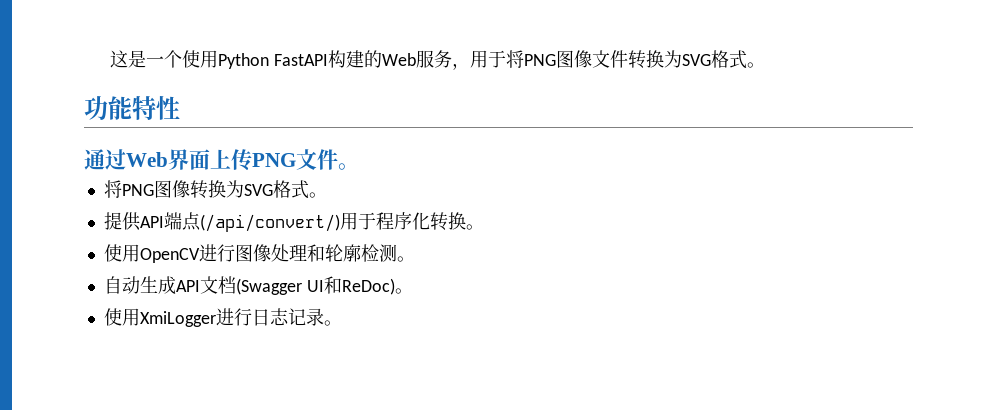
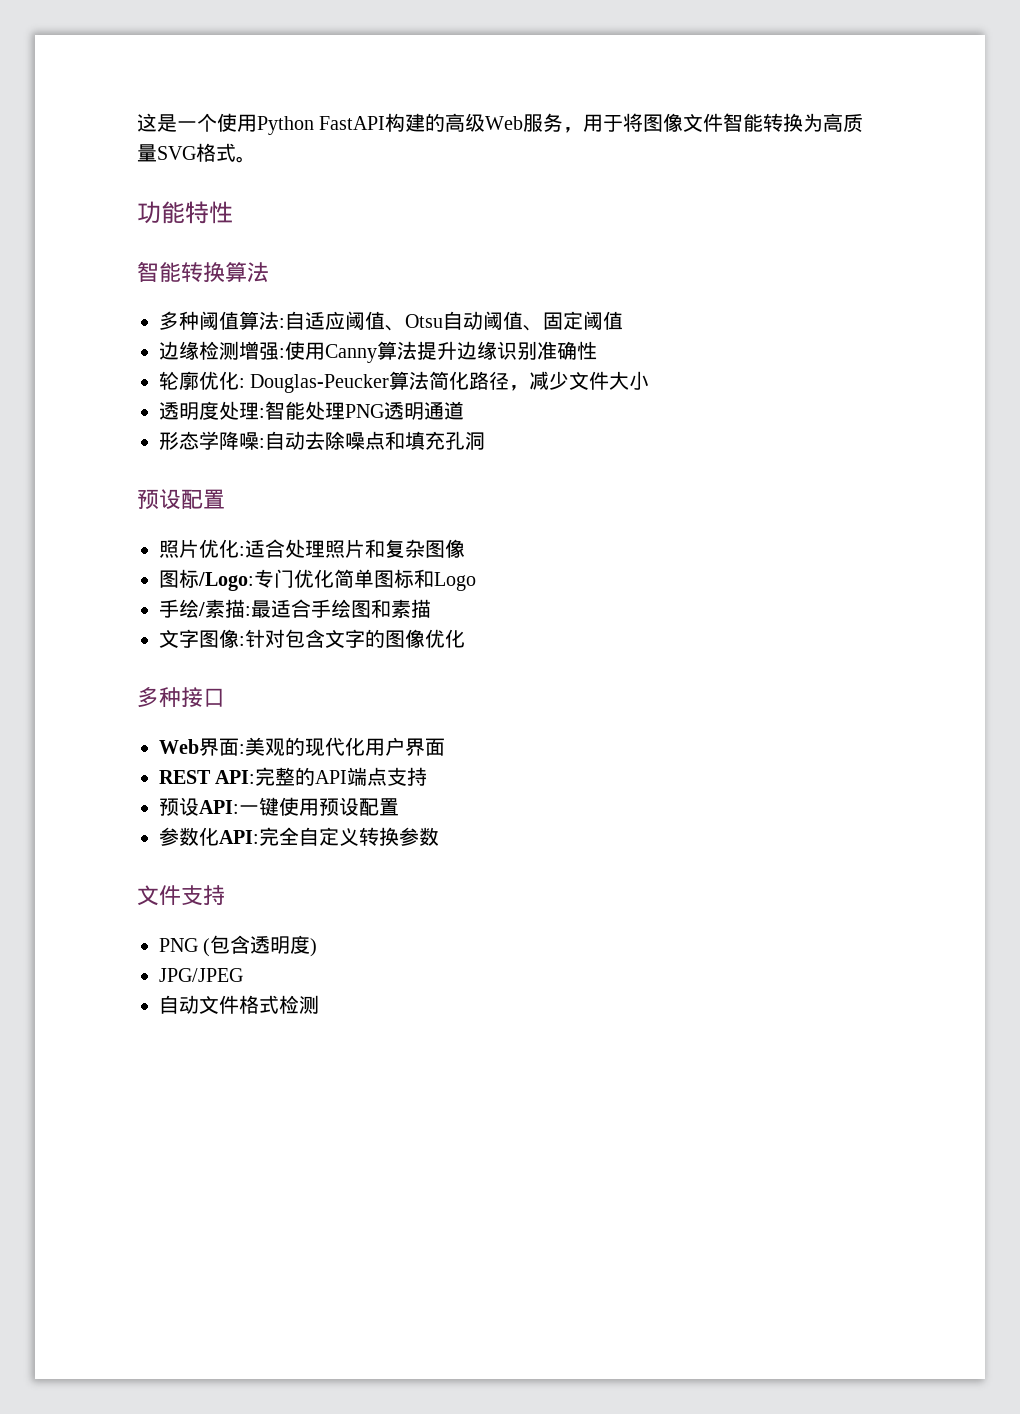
- 这是一个使用Python FastAPI构建的Web服务，用于将PNG图像文件转换为SVG格式。
+ 这是一个使用Python FastAPI构建的高级Web服务，用于将图像文件智能转换为高质量SVG格式。
- 通过Web界面上传PNG文件。
- 将PNG图像转换为SVG格式。
- 提供API端点(/api/convert/)用于程序化转换。
- 使用OpenCV进行图像处理和轮廓检测。
- 自动生成API文档(Swagger UI和ReDoc)。
- 使用XmiLogger进行日志记录。
+ 智能转换算法
+ 多种阈值算法:自适应阈值、Otsu自动阈值、固定阈值
+ 边缘检测增强:使用Canny算法提升边缘识别准确性
+ 轮廓优化: Douglas-Peucker算法简化路径，减少文件大小
+ 透明度处理:智能处理PNG透明通道
+ 形态学降噪:自动去除噪点和填充孔洞
+ 预设配置
+ 照片优化:适合处理照片和复杂图像
+ 图标/Logo:专门优化简单图标和Logo
+ 手绘/素描:最适合手绘图和素描
+ 文字图像:针对包含文字的图像优化
+ 多种接口
+ Web界面:美观的现代化用户界面
+ REST API:完整的API端点支持
+ 预设API:一键使用预设配置
+ 参数化API:完全自定义转换参数
+ 文件支持
+ PNG (包含透明度)
+ JPG/JPEG
+ 自动文件格式检测

